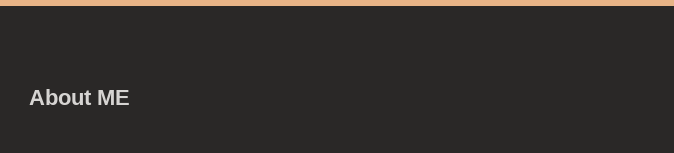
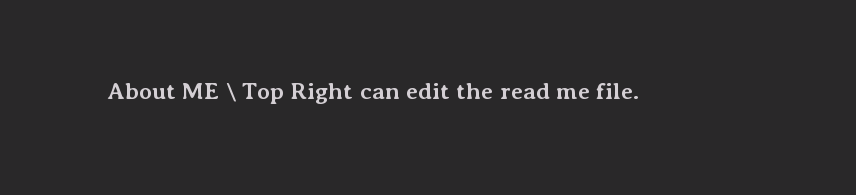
- About ME
+ About ME \ Top Right can edit the read me file.

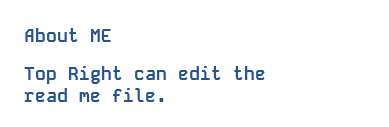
- About ME \ Top Right can edit the read me file.
+ About ME
+ Top Right can edit the read me file.

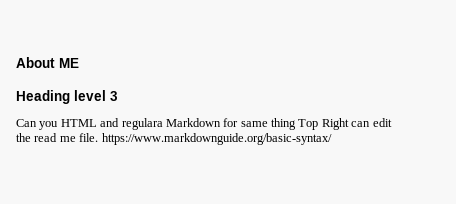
- Top Right can edit the read me file.
+ Heading level 3
+ Can you HTML and regulara Markdown for same thing Top Right can edit the read me file. https://www.markdownguide.org/basic-syntax/

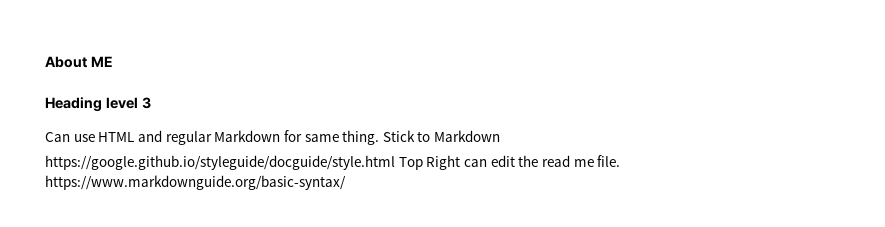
- Can you HTML and regulara Markdown for same thing Top Right can edit the read me file. https://www.markdownguide.org/basic-syntax/
+ Can use HTML and regular Markdown for same thing. Stick to Markdown
+ https://google.github.io/styleguide/docguide/style.html Top Right can edit the read me file. https://www.markdownguide.org/basic-syntax/

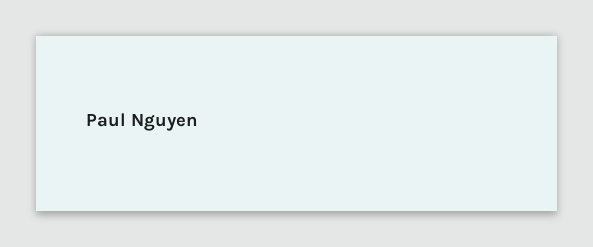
- About ME
- Heading level 3
- Can use HTML and regular Markdown for same thing. Stick to Markdown
- https://google.github.io/styleguide/docguide/style.html Top Right can edit the read me file. https://www.markdownguide.org/basic-syntax/
+ Paul Nguyen

